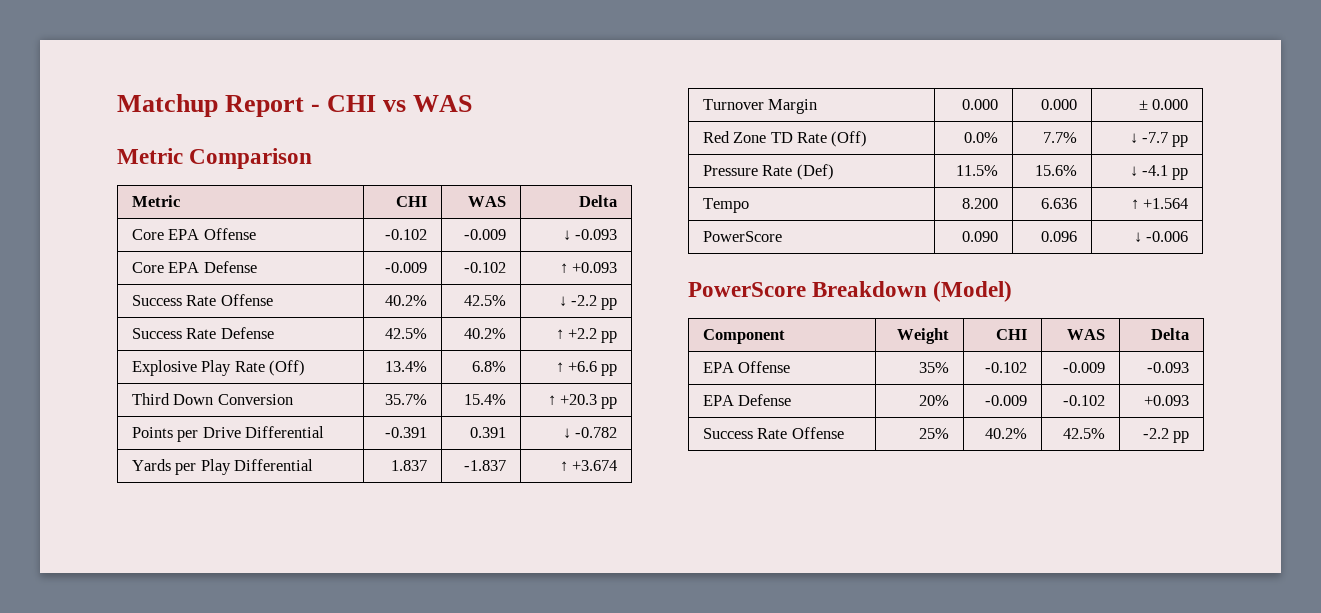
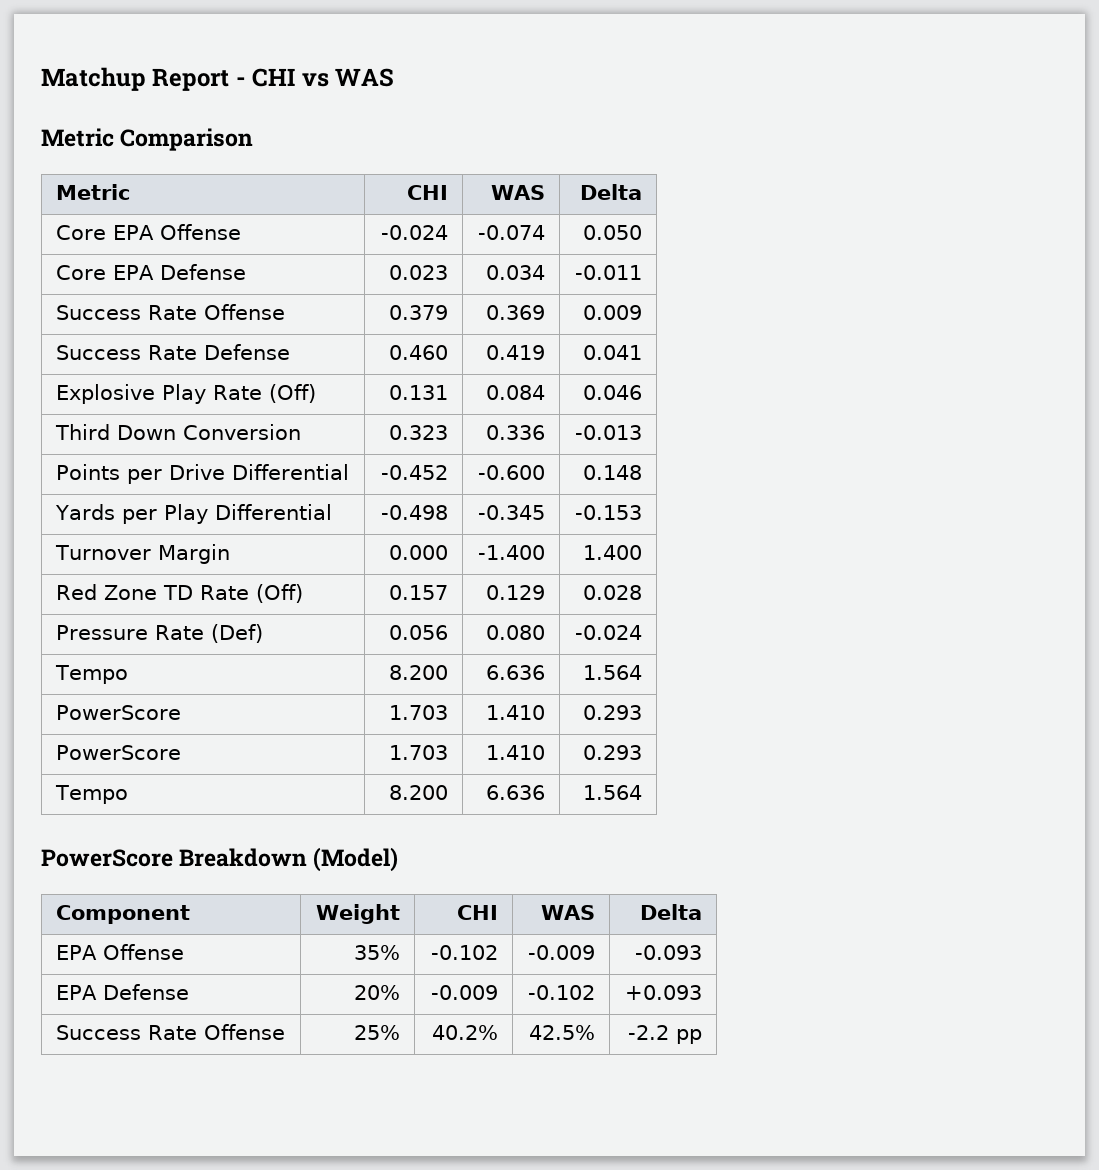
- Core EPA Offense | -0.102 | -0.009 | ↓ -0.093
+ Core EPA Offense | -0.024 | -0.074 | 0.050
- Core EPA Defense | -0.009 | -0.102 | ↑ +0.093
- Success Rate Offense | 40.2% | 42.5% | ↓ -2.2 pp
- Success Rate Defense | 42.5% | 40.2% | ↑ +2.2 pp
- Explosive Play Rate (Off) | 13.4% | 6.8% | ↑ +6.6 pp
- Third Down Conversion | 35.7% | 15.4% | ↑ +20.3 pp
+ Core EPA Defense | 0.023 | 0.034 | -0.011
+ Success Rate Offense | 0.379 | 0.369 | 0.009
+ Success Rate Defense | 0.460 | 0.419 | 0.041
+ Explosive Play Rate (Off) | 0.131 | 0.084 | 0.046
+ Third Down Conversion | 0.323 | 0.336 | -0.013
- Points per Drive Differential | -0.391 | 0.391 | ↓ -0.782
+ Points per Drive Differential | -0.452 | -0.600 | 0.148
- Yards per Play Differential | 1.837 | -1.837 | ↑ +3.674
+ Yards per Play Differential | -0.498 | -0.345 | -0.153
- Turnover Margin | 0.000 | 0.000 | ± 0.000
+ Turnover Margin | 0.000 | -1.400 | 1.400
- Red Zone TD Rate (Off) | 0.0% | 7.7% | ↓ -7.7 pp
- Pressure Rate (Def) | 11.5% | 15.6% | ↓ -4.1 pp
- Tempo | 8.200 | 6.636 | ↑ +1.564
- PowerScore | 0.090 | 0.096 | ↓ -0.006
+ Red Zone TD Rate (Off) | 0.157 | 0.129 | 0.028
+ Pressure Rate (Def) | 0.056 | 0.080 | -0.024
+ Tempo | 8.200 | 6.636 | 1.564
+ PowerScore | 1.703 | 1.410 | 0.293
+ PowerScore | 1.703 | 1.410 | 0.293
+ Tempo | 8.200 | 6.636 | 1.564

